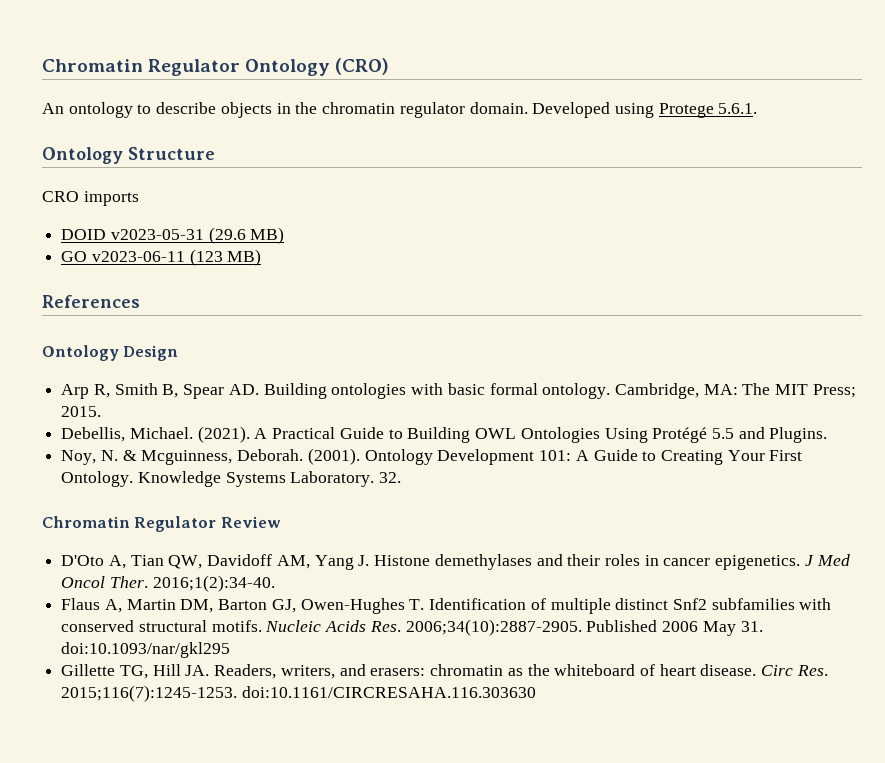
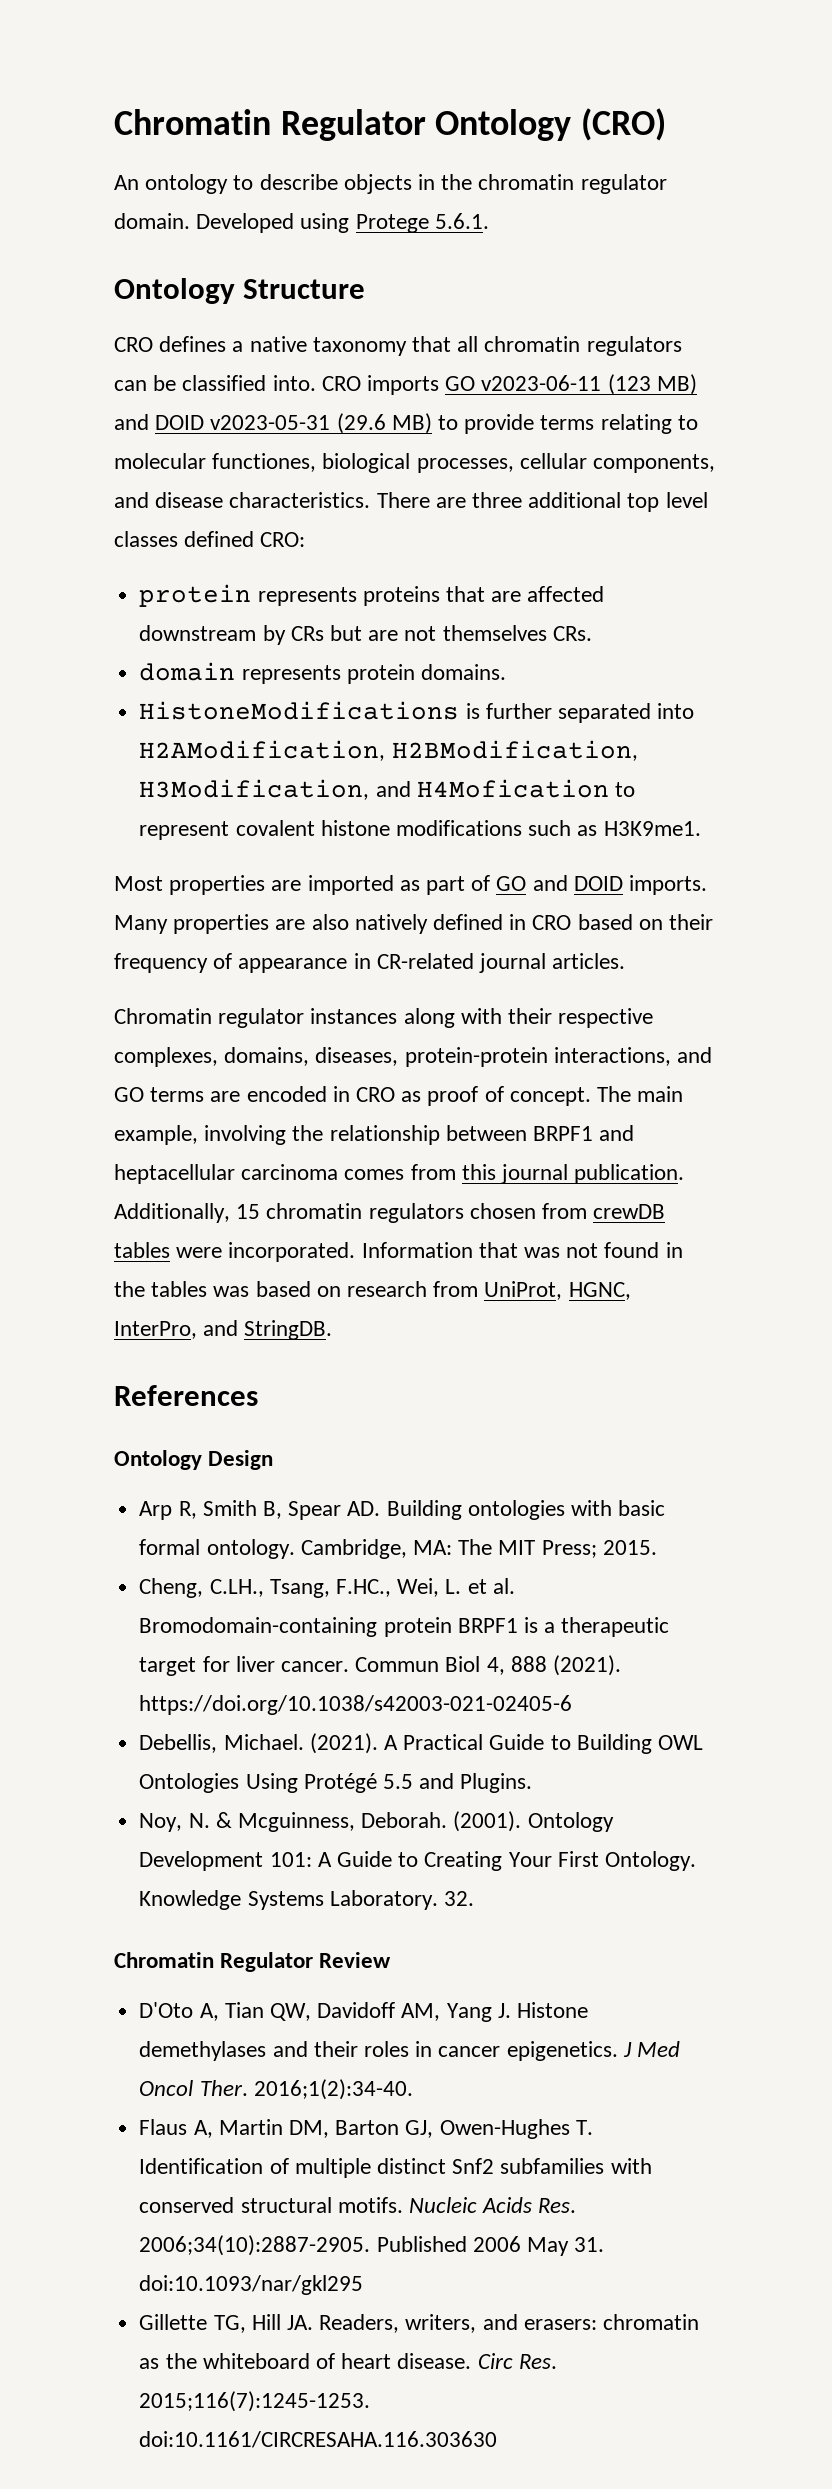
- CRO imports
- DOID v2023-05-31 (29.6 MB)
- GO v2023-06-11 (123 MB)
+ CRO defines a native taxonomy that all chromatin regulators can be classified into. CRO imports GO v2023-06-11 (123 MB) and DOID v2023-05-31 (29.6 MB) to provide terms relating to molecular functiones, biological processes, cellular components, and disease characteristics. There are three additional top level classes defined CRO:
+ protein represents proteins that are affected downstream by CRs but are not themselves CRs.
+ domain represents protein domains.
+ HistoneModifications is further separated into H2AModification, H2BModification, H3Modification, and H4Mofication to represent covalent histone modifications such as H3K9me1.
+ Most properties are imported as part of GO and DOID imports. Many properties are also natively defined in CRO based on their frequency of appearance in CR-related journal articles.
+ Chromatin regulator instances along with their respective complexes, domains, diseases, protein-protein interactions, and GO terms are encoded in CRO as proof of concept. The main example, involving the relationship between BRPF1 and heptacellular carcinoma comes from this journal publication. Additionally, 15 chromatin regulators chosen from crewDB tables were incorporated. Information that was not found in the tables was based on research from UniProt, HGNC, InterPro, and StringDB.
+ Cheng, C.LH., Tsang, F.HC., Wei, L. et al. Bromodomain-containing protein BRPF1 is a therapeutic target for liver cancer. Commun Biol 4, 888 (2021). https://doi.org/10.1038/s42003-021-02405-6

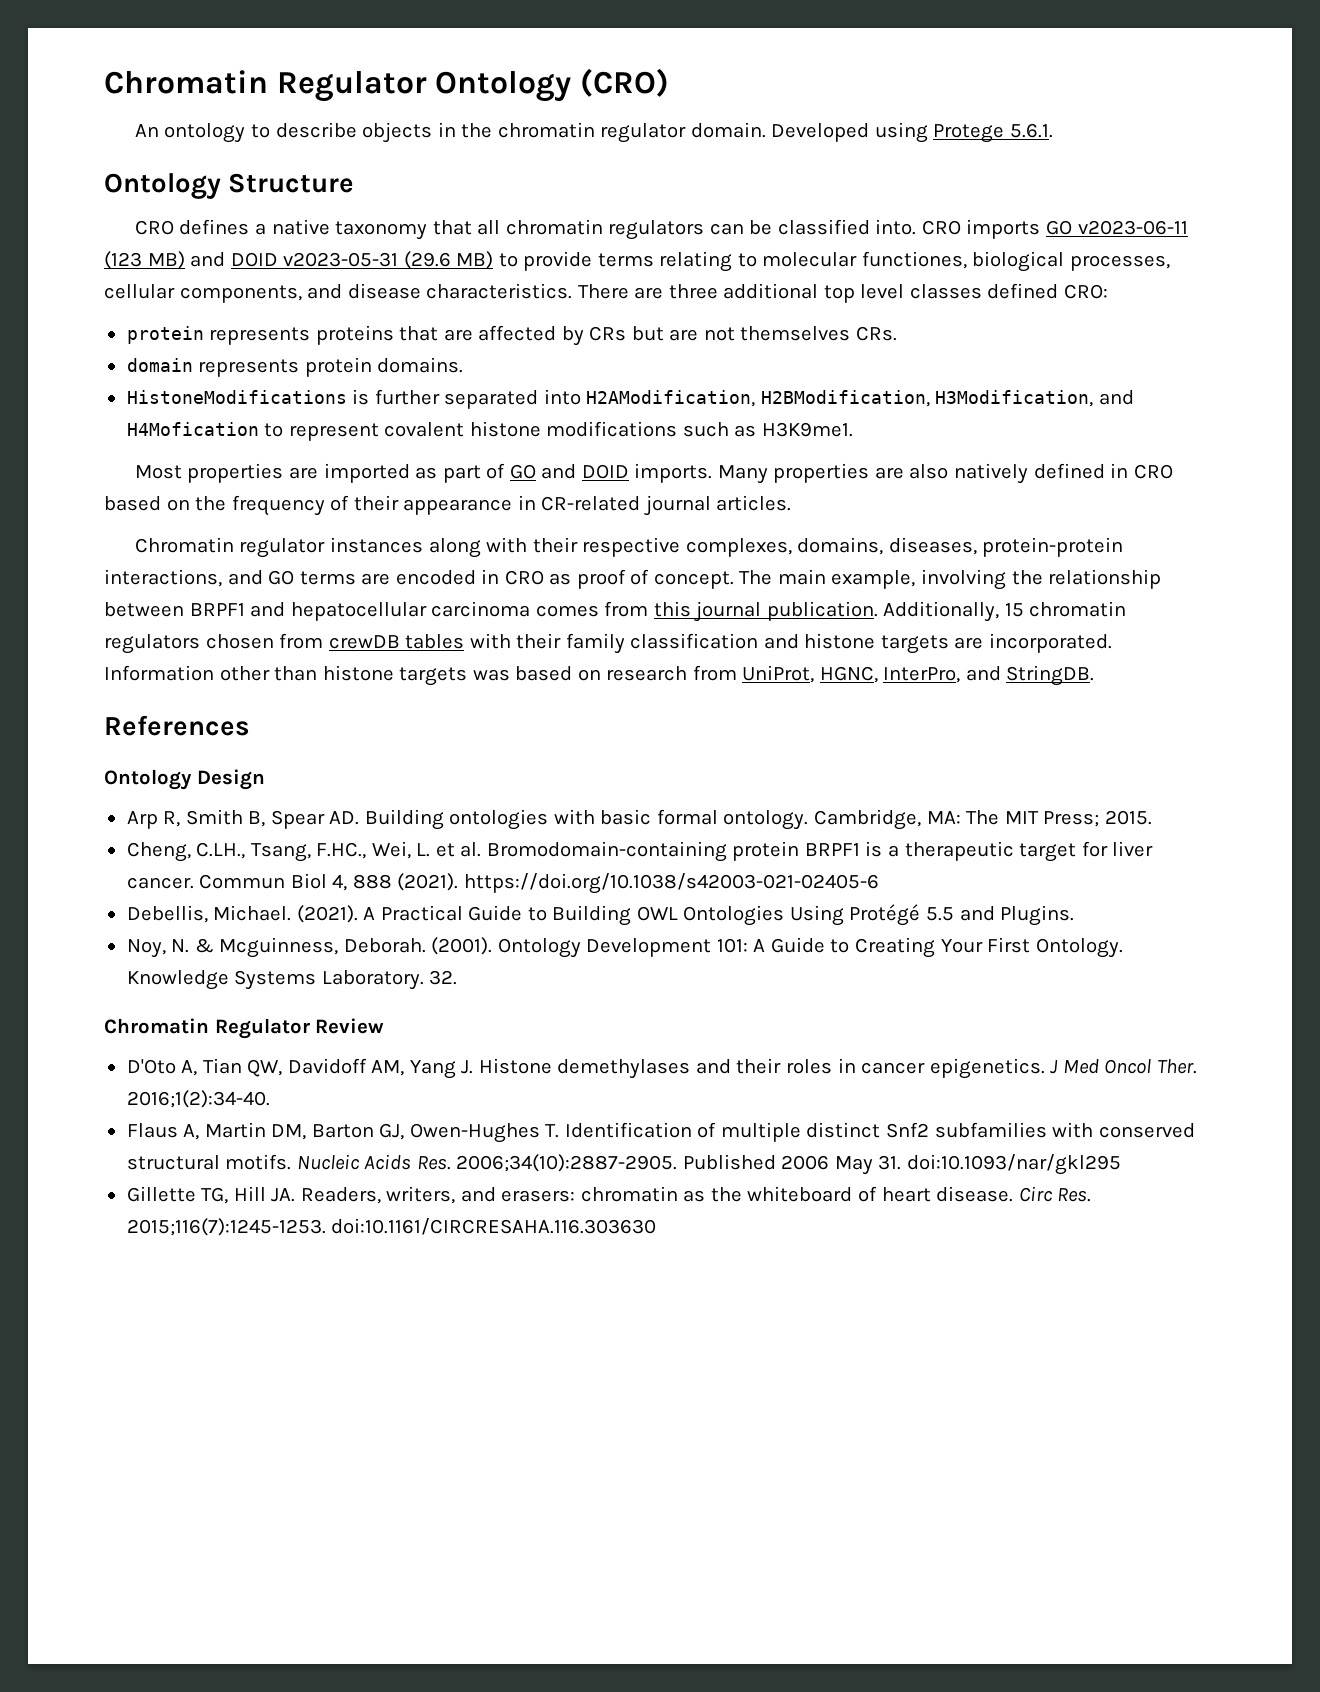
- protein represents proteins that are affected downstream by CRs but are not themselves CRs.
+ protein represents proteins that are affected by CRs but are not themselves CRs.
- Many properties are also natively defined in CRO based on their frequency of appearance in CR-related journal articles.
+ Many properties are also natively defined in CRO based on the frequency of their appearance in CR-related journal articles.
- The main example, involving the relationship between BRPF1 and heptacellular carcinoma comes from this journal publication.
+ The main example, involving the relationship between BRPF1 and hepatocellular carcinoma comes from this journal publication.
- Additionally, 15 chromatin regulators chosen from crewDB tables were incorporated. Information that was not found in the tables was based on research from UniProt, HGNC, InterPro, and StringDB.
+ Additionally, 15 chromatin regulators chosen from crewDB tables with their family classification and histone targets are incorporated. Information other than histone targets was based on research from UniProt, HGNC, InterPro, and StringDB.

